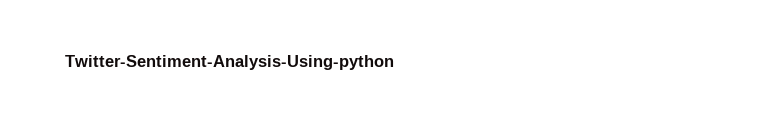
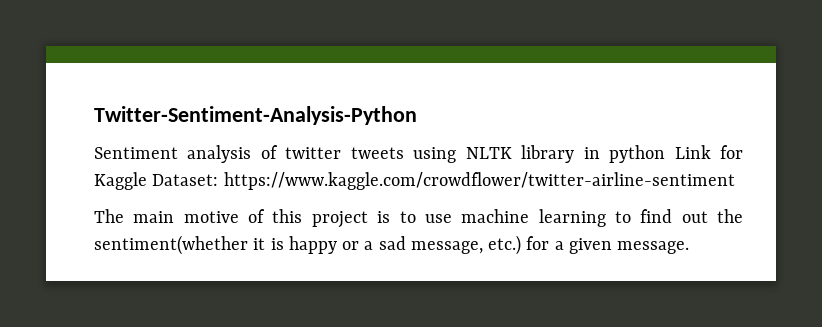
- Twitter-Sentiment-Analysis-Using-python
+ Twitter-Sentiment-Analysis-Python
+ Sentiment analysis of twitter tweets using NLTK library in python Link for Kaggle Dataset: https://www.kaggle.com/crowdflower/twitter-airline-sentiment
+ The main motive of this project is to use machine learning to find out the sentiment(whether it is happy or a sad message, etc.) for a given message.

